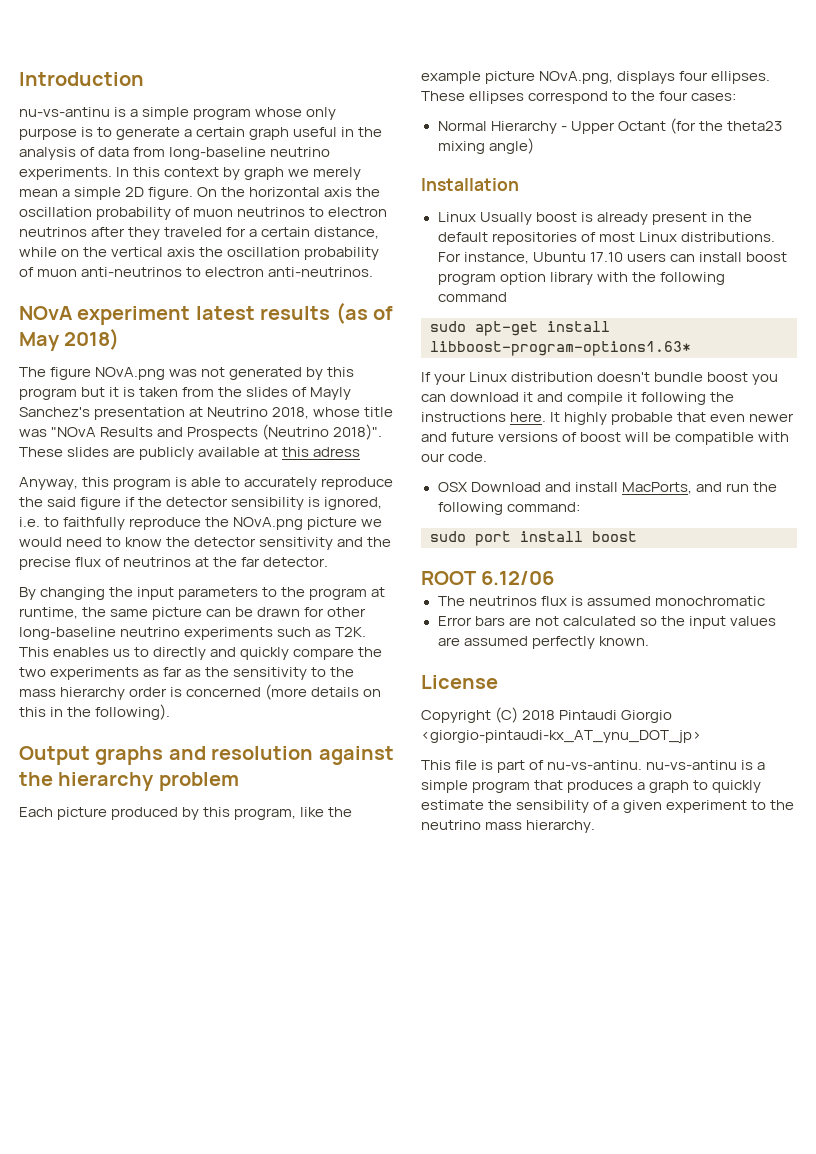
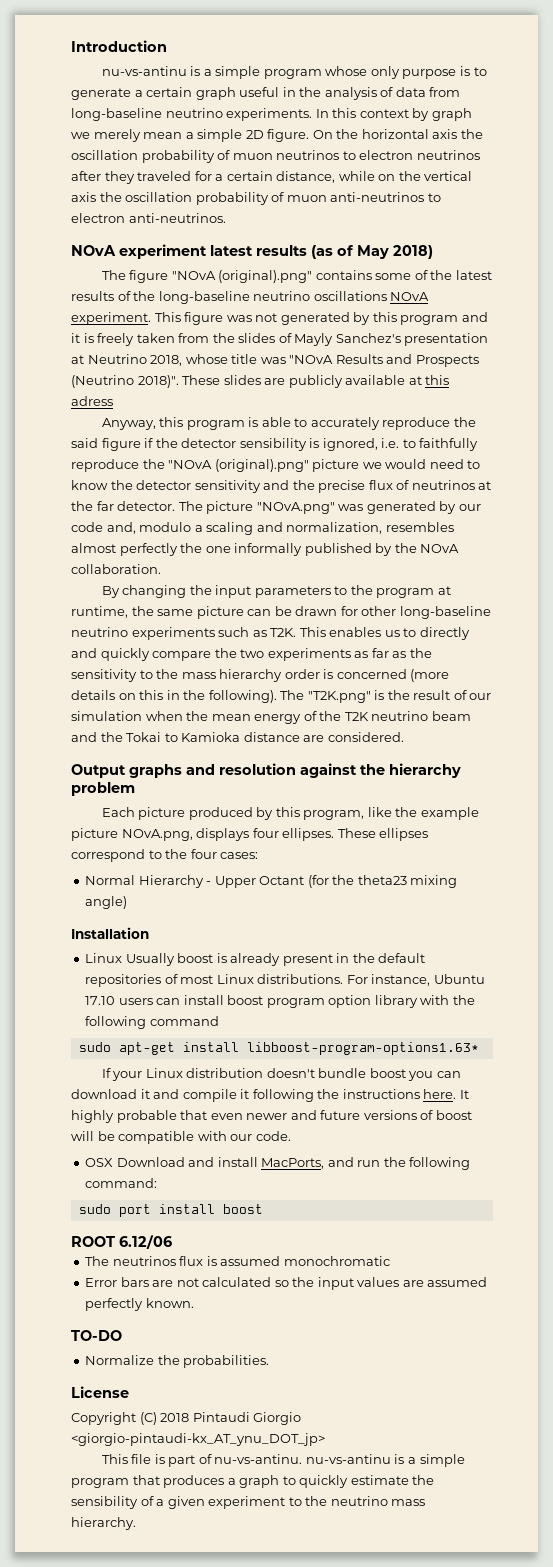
- The figure NOvA.png was not generated by this program but it is taken from the slides of Mayly Sanchez's presentation at Neutrino 2018, whose title was "NOvA Results and Prospects (Neutrino 2018)".
+ The figure "NOvA (original).png" contains some of the latest results of the long-baseline neutrino oscillations NOvA experiment. This figure was not generated by this program and it is freely taken from the slides of Mayly Sanchez's presentation at Neutrino 2018, whose title was "NOvA Results and Prospects (Neutrino 2018)".
- Anyway, this program is able to accurately reproduce the said figure if the detector sensibility is ignored, i.e. to faithfully reproduce the NOvA.png picture we would need to know the detector sensitivity and the precise flux of neutrinos at the far detector.
+ Anyway, this program is able to accurately reproduce the said figure if the detector sensibility is ignored, i.e. to faithfully reproduce the "NOvA (original).png" picture we would need to know the detector sensitivity and the precise flux of neutrinos at the far detector. The picture "NOvA.png" was generated by our code and, modulo a scaling and normalization, resembles almost perfectly the one informally published by the NOvA collaboration.
+ The "T2K.png" is the result of our simulation when the mean energy of the T2K neutrino beam and the Tokai to Kamioka distance are considered.
+ TO-DO
+ Normalize the probabilities.

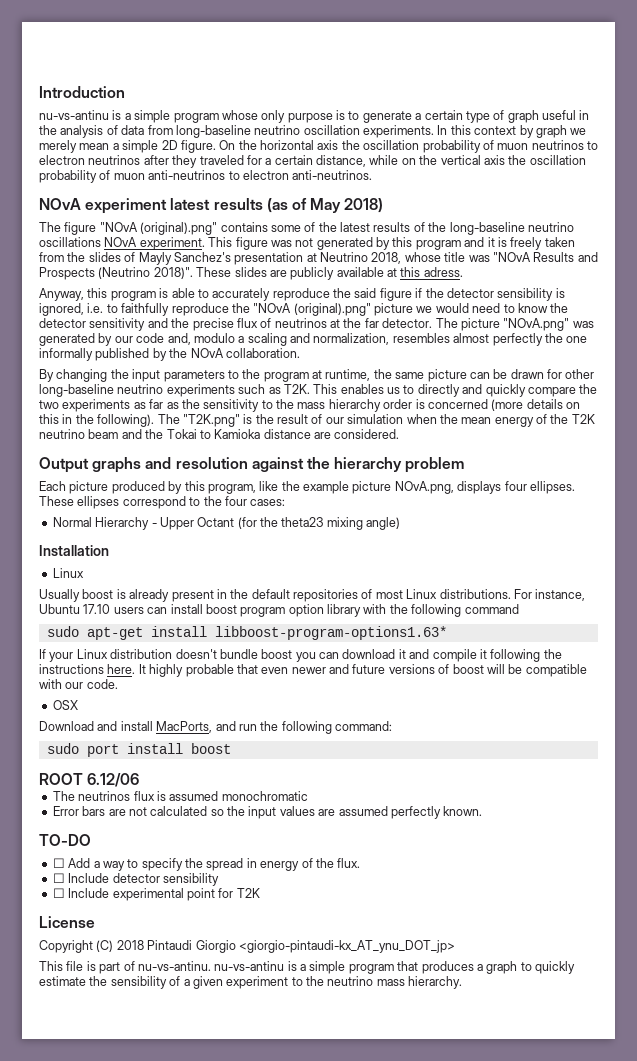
- nu-vs-antinu is a simple program whose only purpose is to generate a certain graph useful in the analysis of data from long-baseline neutrino experiments.
+ nu-vs-antinu is a simple program whose only purpose is to generate a certain type of graph useful in the analysis of data from long-baseline neutrino oscillation experiments.
- These slides are publicly available at this adress
+ These slides are publicly available at this adress.
  Installation
- Linux Usually boost is already present in the default repositories of most Linux distributions.
+ Linux
+ Usually boost is already present in the default repositories of most Linux distributions.
- OSX Download and install MacPorts, and run the following command:
+ OSX
+ Download and install MacPorts, and run the following command:
- Normalize the probabilities.
+ ☐ Add a way to specify the spread in energy of the flux.
+ ☐ Include detector sensibility
+ ☐ Include experimental point for T2K

